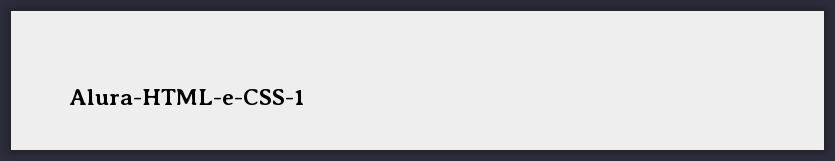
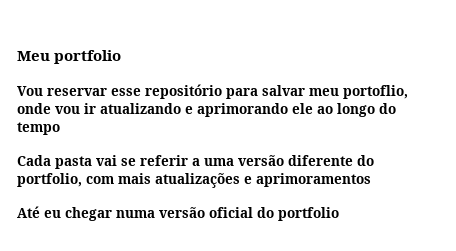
- Alura-HTML-e-CSS-1
+ Meu portfolio
+ Vou reservar esse repositório para salvar meu portoflio, onde vou ir atualizando e aprimorando ele ao longo do tempo
+ Cada pasta vai se referir a uma versão diferente do portfolio, com mais atualizações e aprimoramentos
+ Até eu chegar numa versão oficial do portfolio

